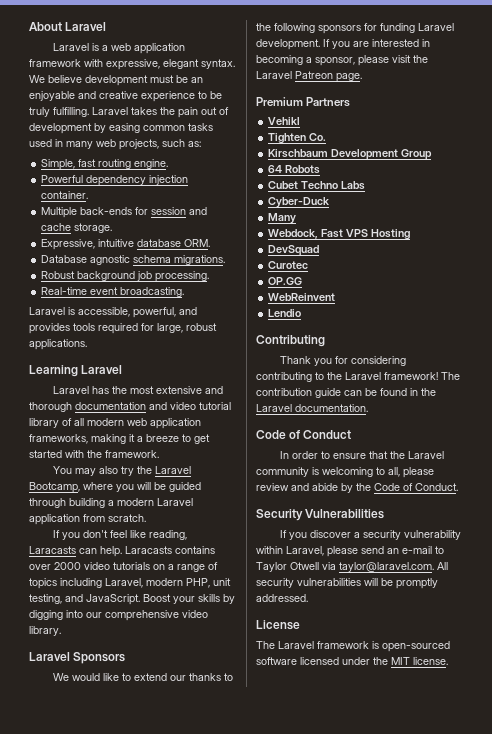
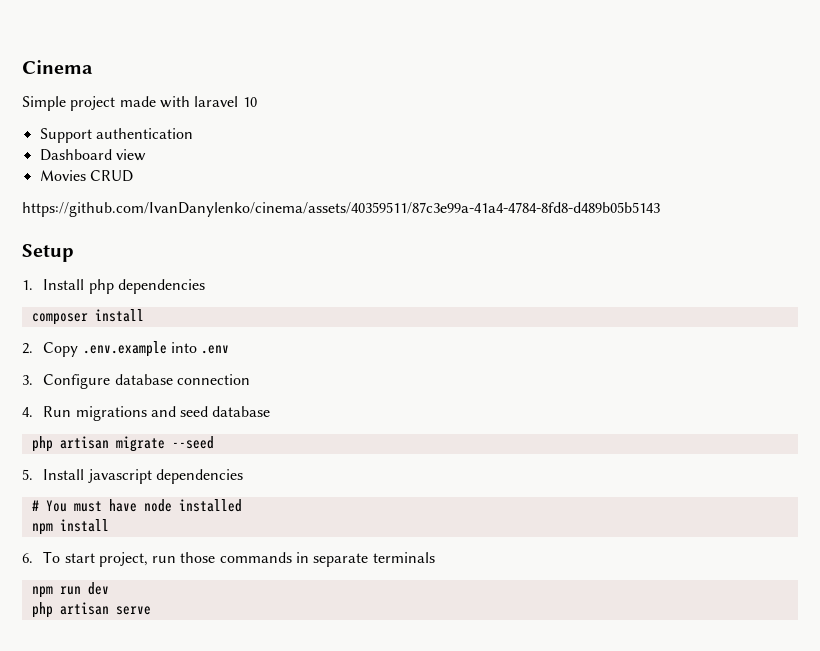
- About Laravel
- Laravel is a web application framework with expressive, elegant syntax. We believe development must be an enjoyable and creative experience to be truly fulfilling. Laravel takes the pain out of development by easing common tasks used in many web projects, such as:
- Simple, fast routing engine.
- Powerful dependency injection container.
- Multiple back-ends for session and cache storage.
- Expressive, intuitive database ORM.
- Database agnostic schema migrations.
- Robust background job processing.
- Real-time event broadcasting.
- Laravel is accessible, powerful, and provides tools required for large, robust applications.
- Learning Laravel
- Laravel has the most extensive and thorough documentation and video tutorial library of all modern web application frameworks, making it a breeze to get started with the framework.
- You may also try the Laravel Bootcamp, where you will be guided through building a modern Laravel application from scratch.
- If you don't feel like reading, Laracasts can help. Laracasts contains over 2000 video tutorials on a range of topics including Laravel, modern PHP, unit testing, and JavaScript. Boost your skills by digging into our comprehensive video library.
- Laravel Sponsors
- We would like to extend our thanks to the following sponsors for funding Laravel development. If you are interested in becoming a sponsor, please visit the Laravel Patreon page.
- Premium Partners
- Vehikl
- Tighten Co.
- Kirschbaum Development Group
- 64 Robots
- Cubet Techno Labs
- Cyber-Duck
- Many
- Webdock, Fast VPS Hosting
- DevSquad
- Curotec
- OP.GG
- WebReinvent
- Lendio
- Contributing
- Thank you for considering contributing to the Laravel framework! The contribution guide can be found in the Laravel documentation.
- Code of Conduct
- In order to ensure that the Laravel community is welcoming to all, please review and abide by the Code of Conduct.
- Security Vulnerabilities
- If you discover a security vulnerability within Laravel, please send an e-mail to Taylor Otwell via taylor@laravel.com. All security vulnerabilities will be promptly addressed.
- License
- The Laravel framework is open-sourced software licensed under the MIT license.
+ Cinema
+ Simple project made with laravel 10
+ Support authentication
+ Dashboard view
+ Movies CRUD
+ https://github.com/IvanDanylenko/cinema/assets/40359511/87c3e99a-41a4-4784-8fd8-d489b05b5143
+ Setup
+ 1. Install php dependencies
+ composer install
+ 2. Copy .env.example into .env
+ 3. Configure database connection
+ 4. Run migrations and seed database
+ php artisan migrate --seed
+ 5. Install javascript dependencies
+ # You must have node installed
+ npm install
+ 6. To start project, run those commands in separate terminals
+ npm run dev
+ php artisan serve

